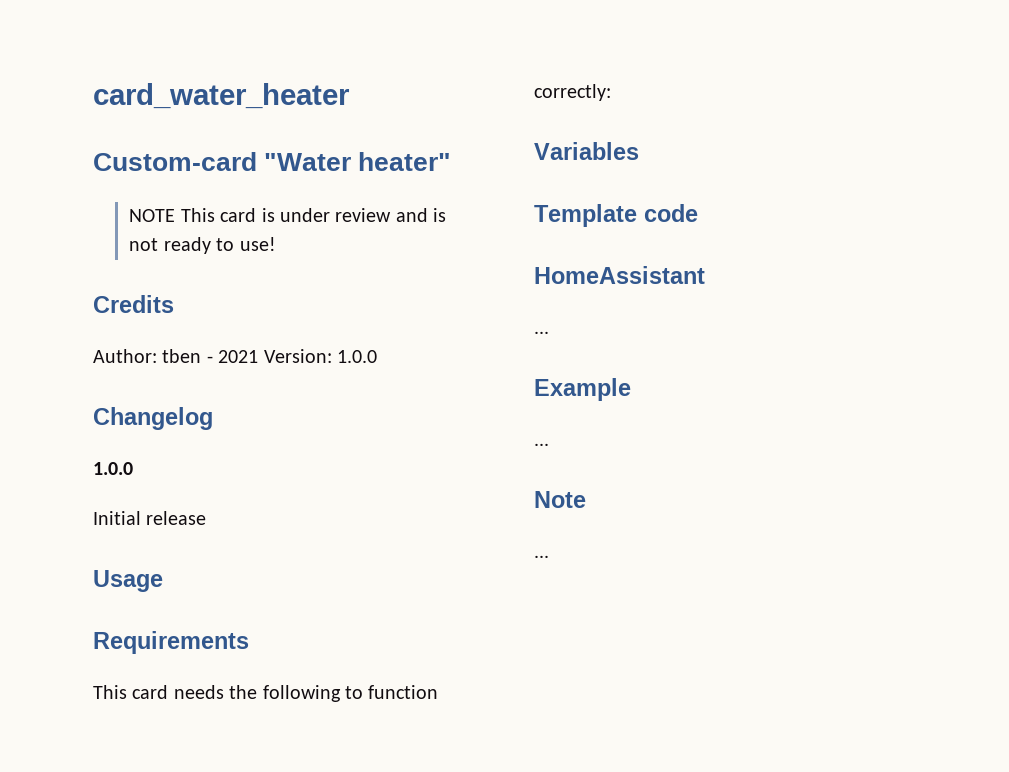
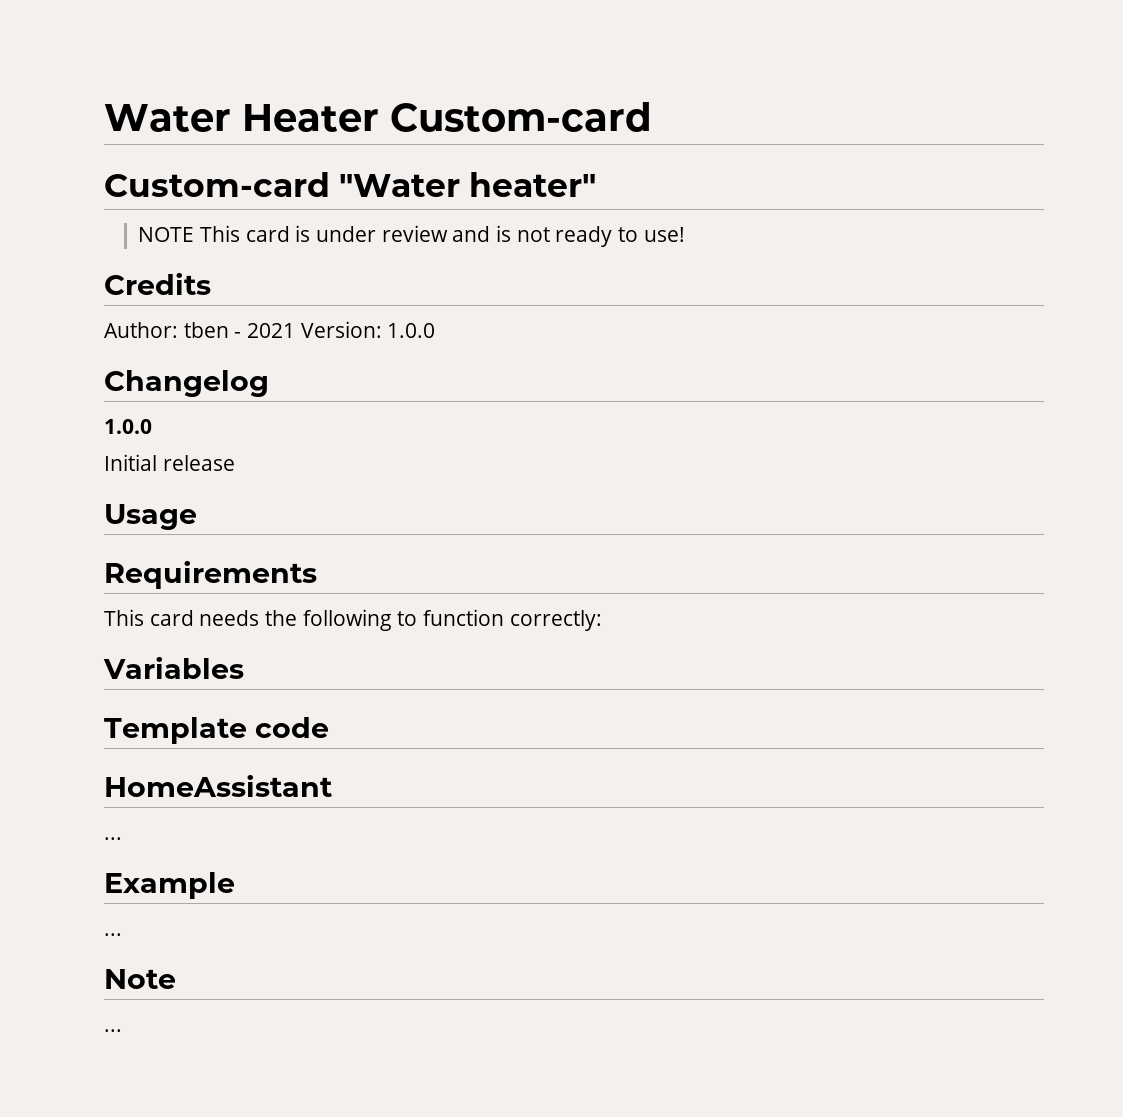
- card_water_heater
+ Water Heater Custom-card

